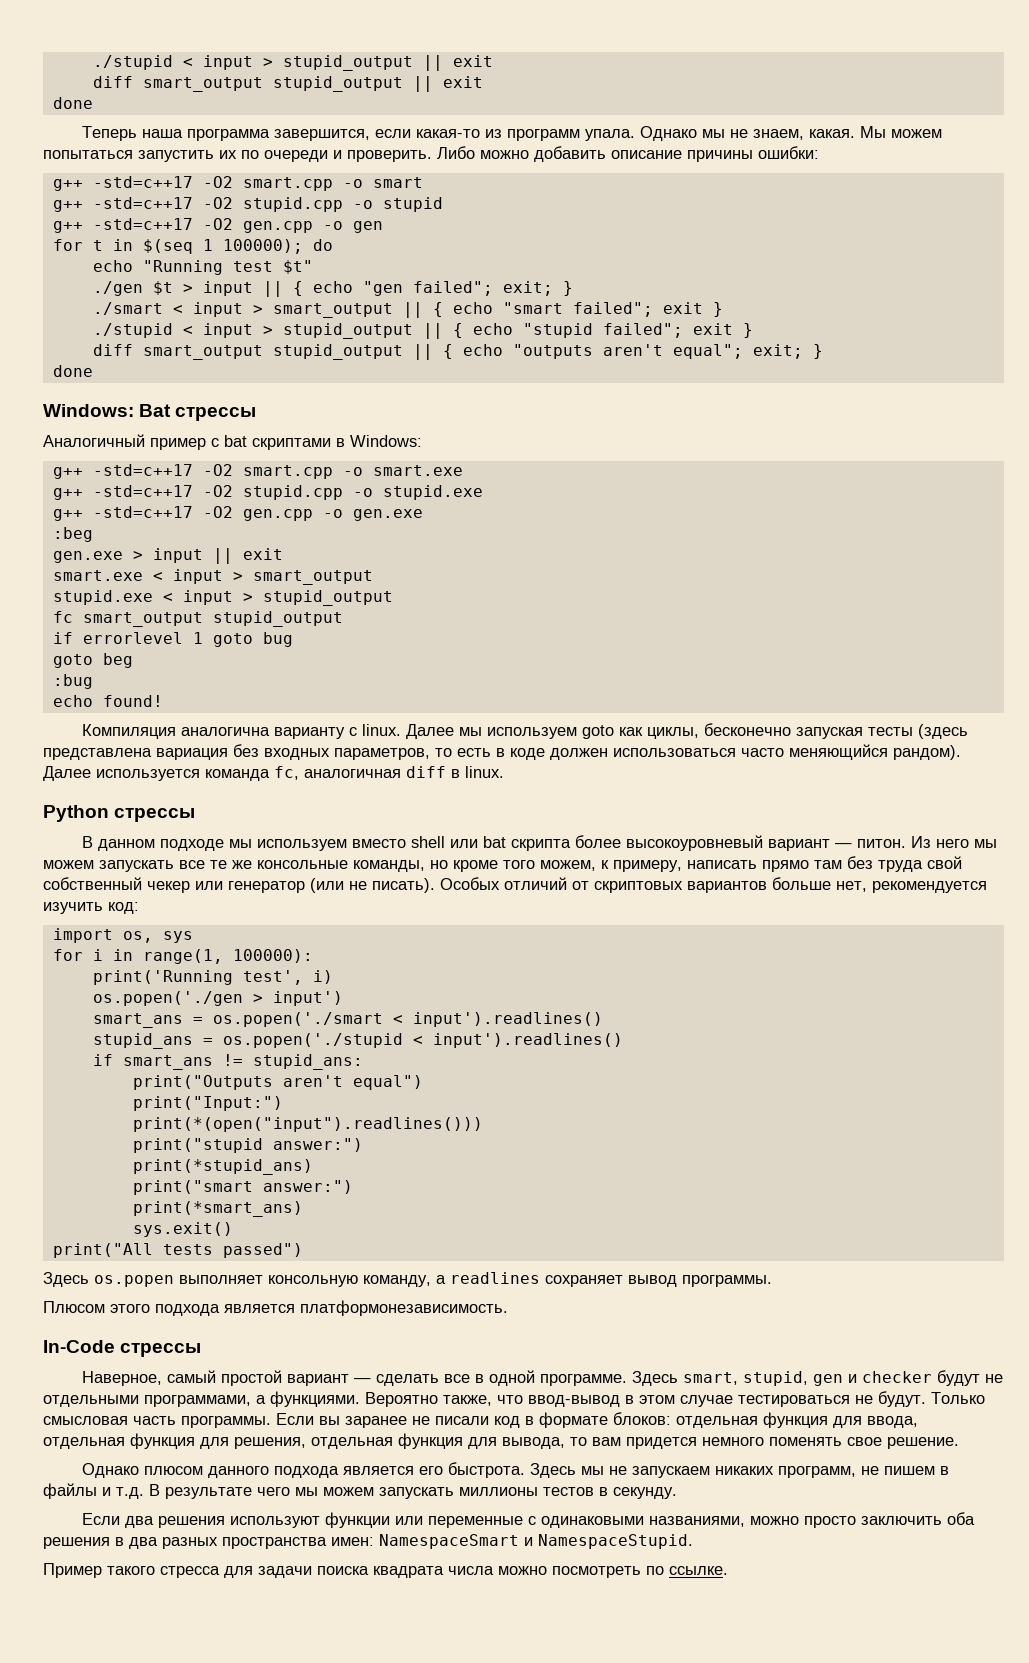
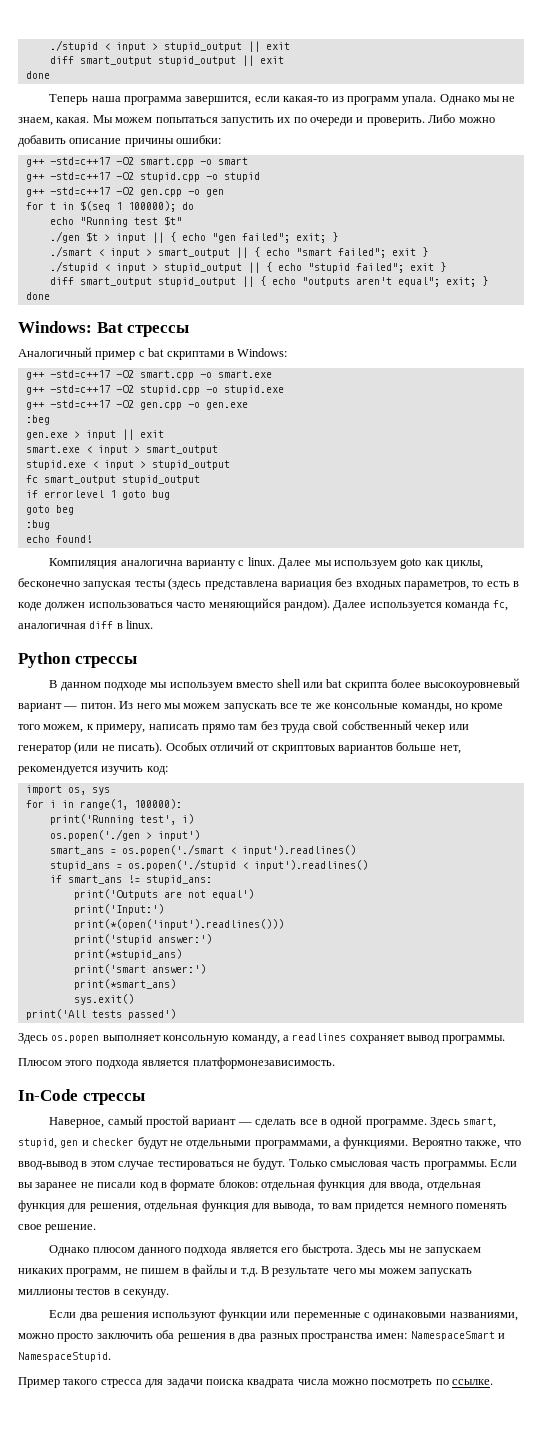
- print("Outputs aren't equal")
- print("Input:")
- print(*(open("input").readlines()))
- print("stupid answer:")
+ print('Outputs are not equal')
+ print('Input:')
+ print(*(open('input').readlines()))
+ print('stupid answer:')
- print("smart answer:")
+ print('smart answer:')
- print("All tests passed")
+ print('All tests passed')

